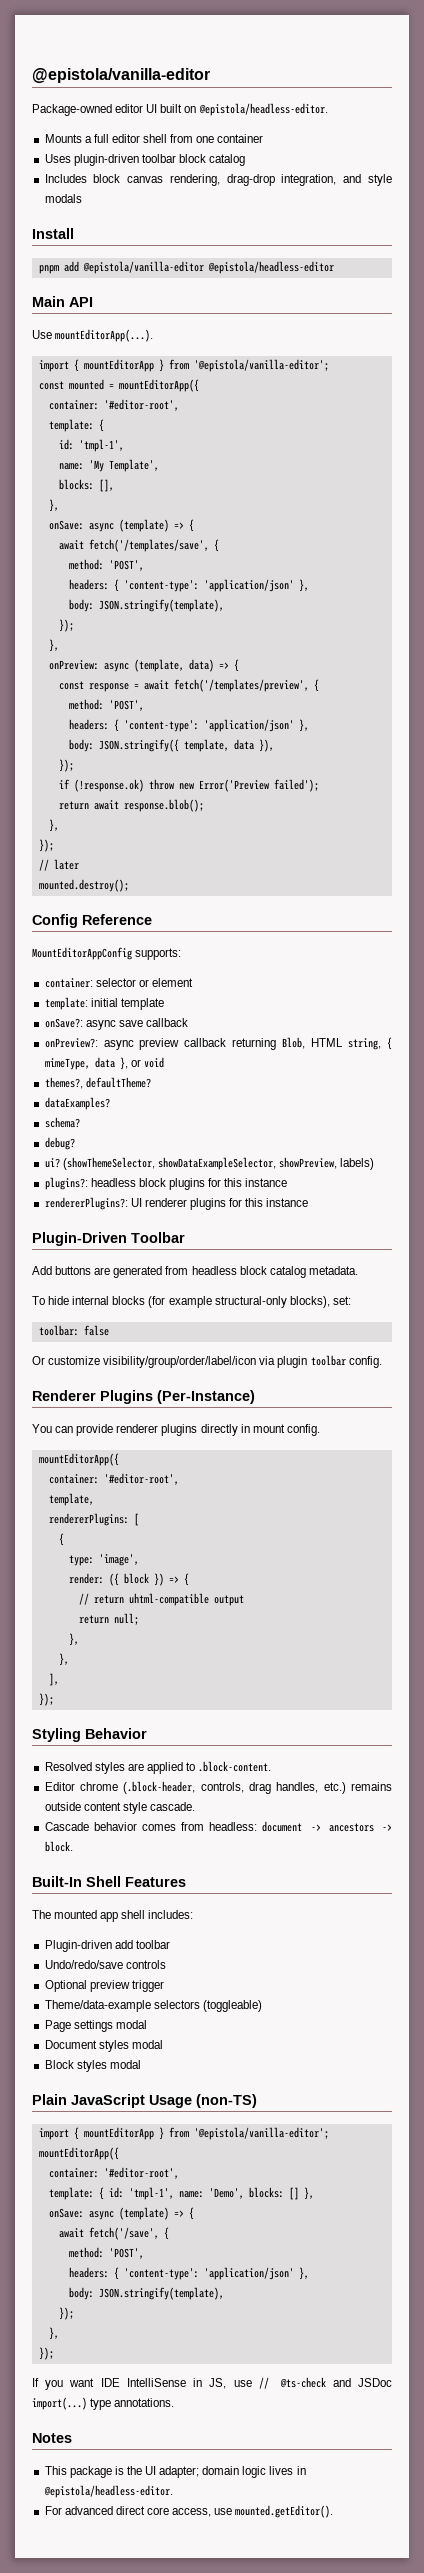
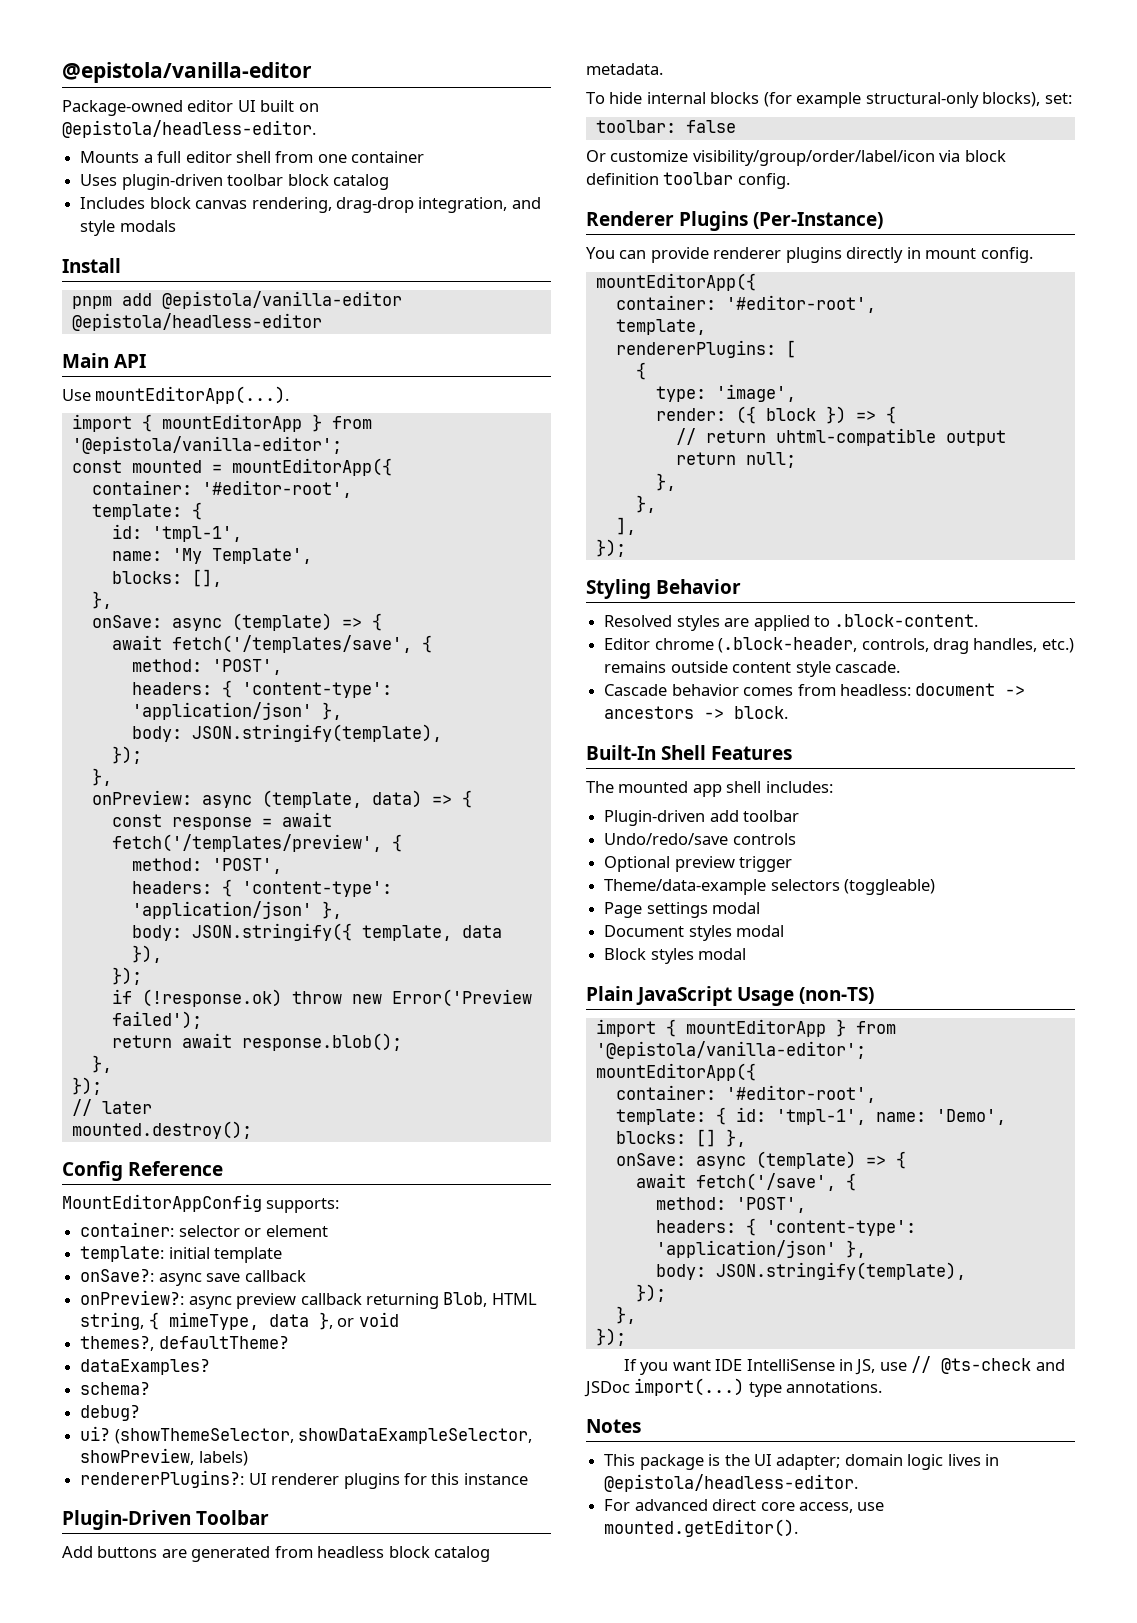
- plugins?: headless block plugins for this instance
- Or customize visibility/group/order/label/icon via plugin toolbar config.
+ Or customize visibility/group/order/label/icon via block definition toolbar config.

